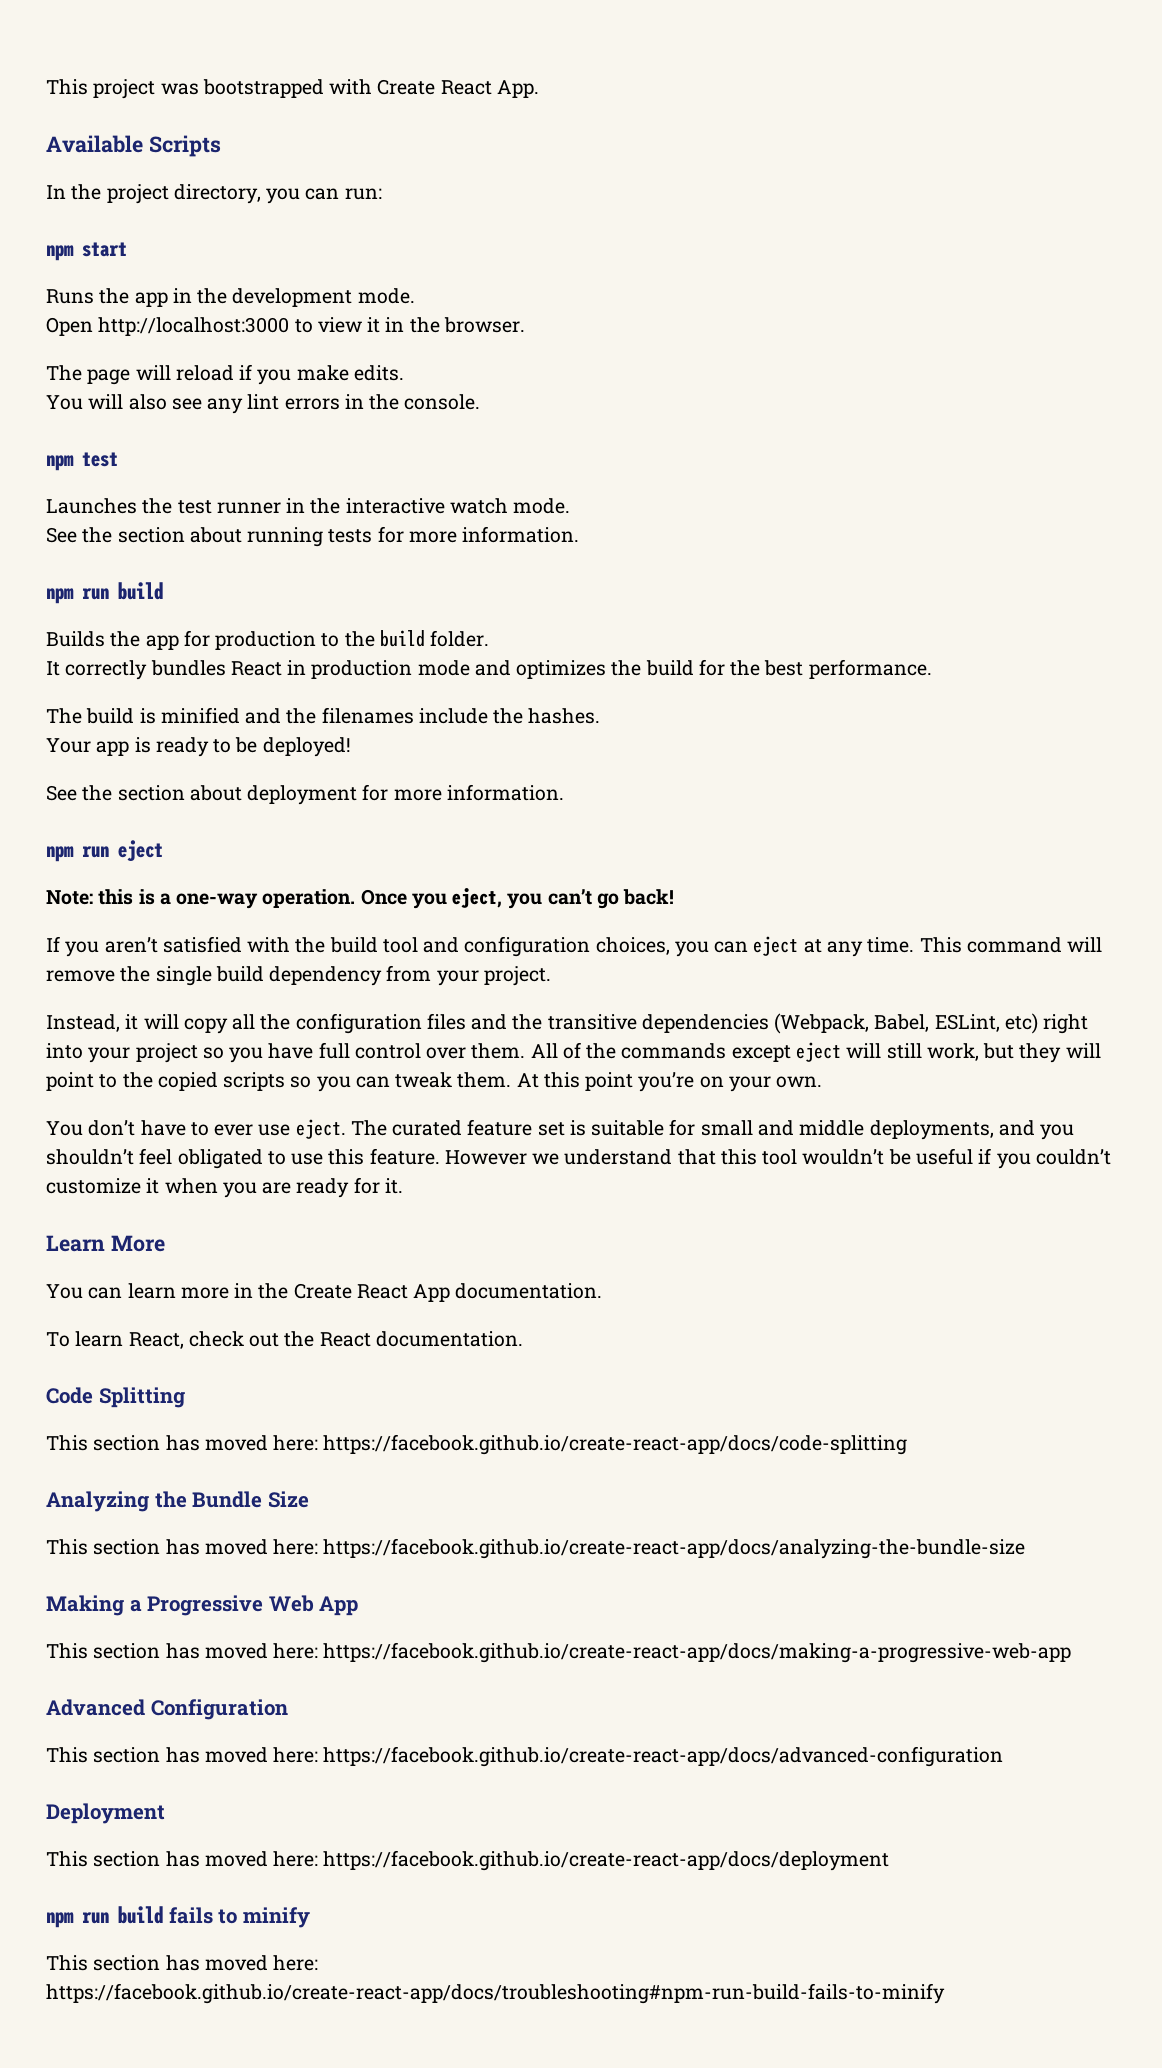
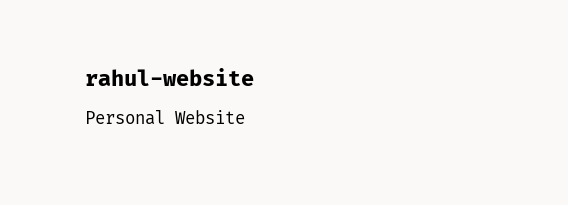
- This project was bootstrapped with Create React App.
- Available Scripts
- In the project directory, you can run:
- npm start
- Runs the app in the development mode.
- Open http://localhost:3000 to view it in the browser.
- The page will reload if you make edits.
- You will also see any lint errors in the console.
- npm test
- Launches the test runner in the interactive watch mode.
- See the section about running tests for more information.
- npm run build
- Builds the app for production to the build folder.
- It correctly bundles React in production mode and optimizes the build for the best performance.
- The build is minified and the filenames include the hashes.
- Your app is ready to be deployed!
- See the section about deployment for more information.
- npm run eject
- Note: this is a one-way operation. Once you eject, you can’t go back!
- If you aren’t satisfied with the build tool and configuration choices, you can eject at any time. This command will remove the single build dependency from your project.
- Instead, it will copy all the configuration files and the transitive dependencies (Webpack, Babel, ESLint, etc) right into your project so you have full control over them. All of the commands except eject will still work, but they will point to the copied scripts so you can tweak them. At this point you’re on your own.
- You don’t have to ever use eject. The curated feature set is suitable for small and middle deployments, and you shouldn’t feel obligated to use this feature. However we understand that this tool wouldn’t be useful if you couldn’t customize it when you are ready for it.
- Learn More
- You can learn more in the Create React App documentation.
- To learn React, check out the React documentation.
- Code Splitting
- This section has moved here: https://facebook.github.io/create-react-app/docs/code-splitting
- Analyzing the Bundle Size
- This section has moved here: https://facebook.github.io/create-react-app/docs/analyzing-the-bundle-size
- Making a Progressive Web App
- This section has moved here: https://facebook.github.io/create-react-app/docs/making-a-progressive-web-app
- Advanced Configuration
- This section has moved here: https://facebook.github.io/create-react-app/docs/advanced-configuration
- Deployment
- This section has moved here: https://facebook.github.io/create-react-app/docs/deployment
- npm run build fails to minify
- This section has moved here: https://facebook.github.io/create-react-app/docs/troubleshooting#npm-run-build-fails-to-minify
+ rahul-website
+ Personal Website

